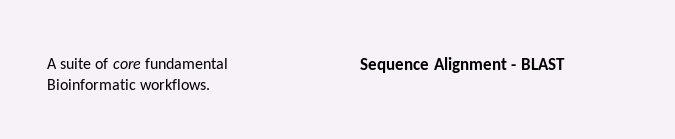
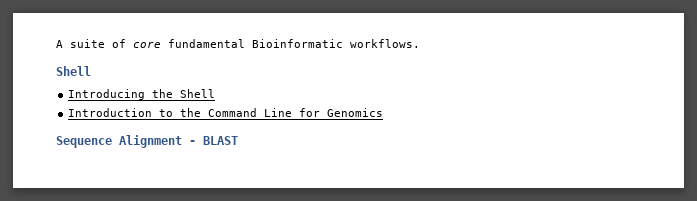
  A suite of core fundamental Bioinformatic workflows.
+ Shell
+ Introducing the Shell
+ Introduction to the Command Line for Genomics

